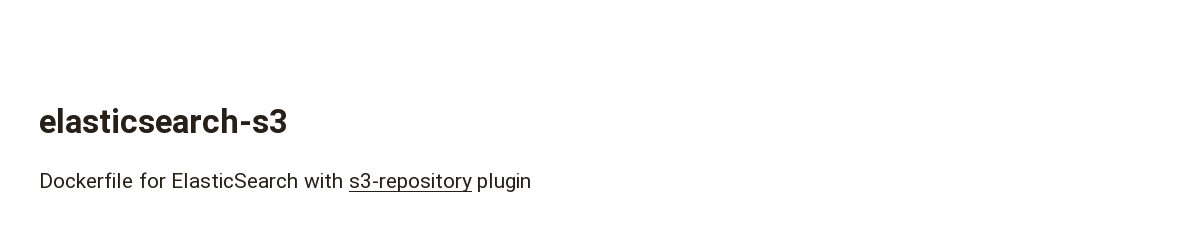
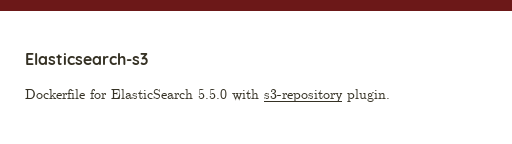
- elasticsearch-s3
+ Elasticsearch-s3
- Dockerfile for ElasticSearch with s3-repository plugin
+ Dockerfile for ElasticSearch 5.5.0 with s3-repository plugin.

